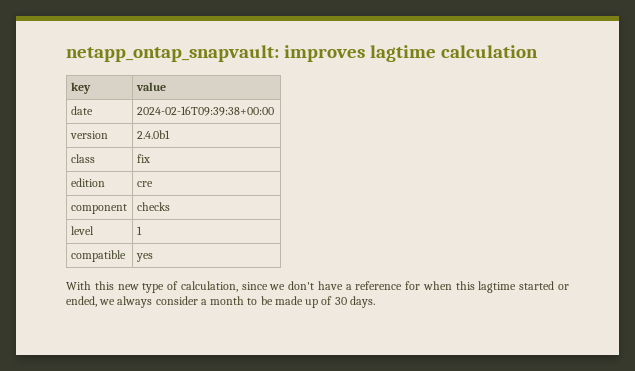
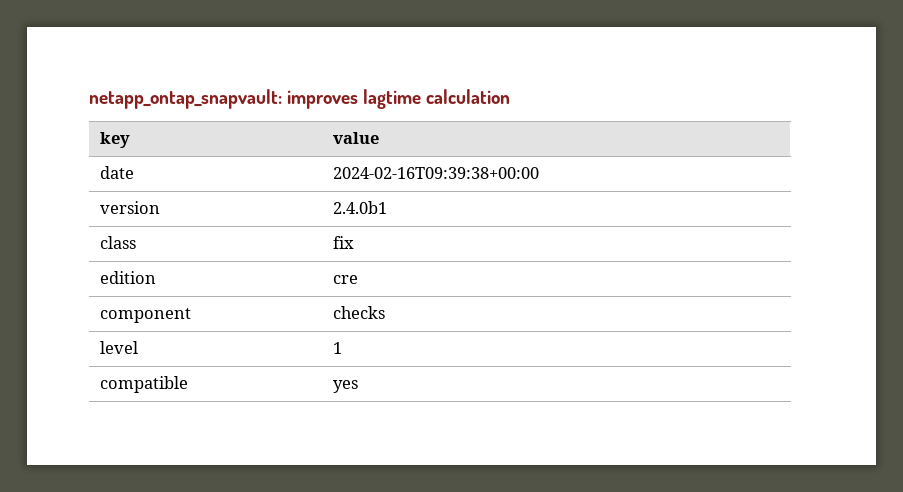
- With this new type of calculation, since we don't have a reference for when this lagtime started or ended, we always consider a month to be made up of 30 days.

